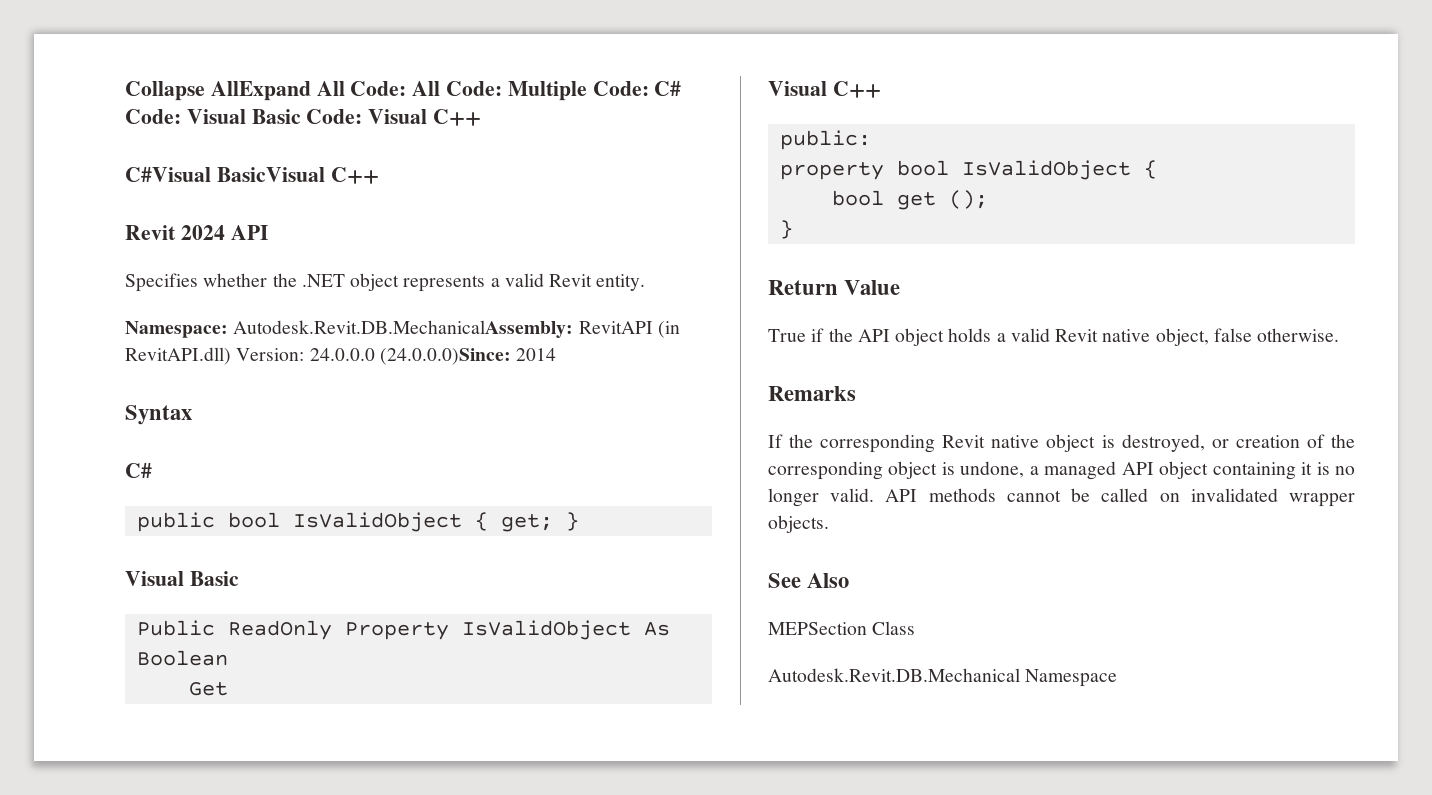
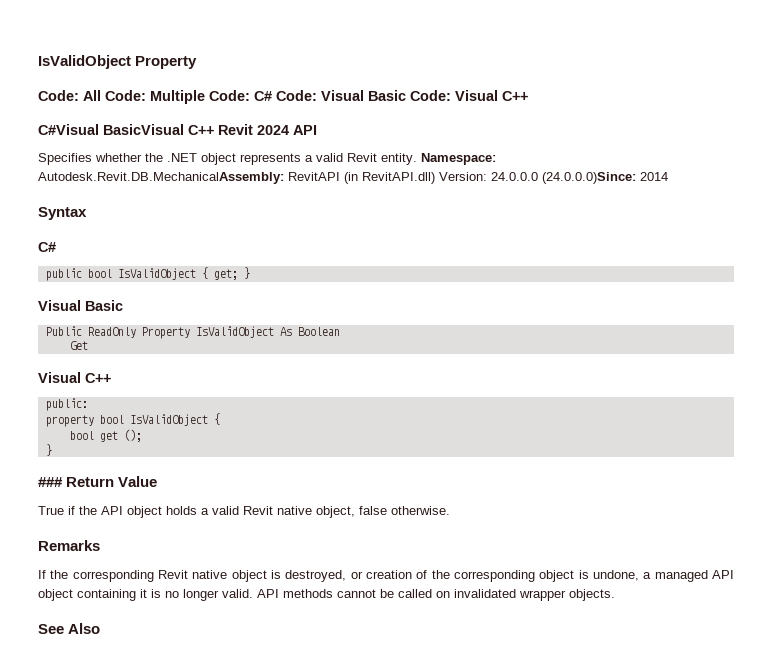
- Collapse AllExpand All Code: All Code: Multiple Code: C# Code: Visual Basic Code: Visual C++
+ IsValidObject Property
+ Code: All Code: Multiple Code: C# Code: Visual Basic Code: Visual C++
- C#Visual BasicVisual C++
- Revit 2024 API
+ C#Visual BasicVisual C++ Revit 2024 API
- Specifies whether the .NET object represents a valid Revit entity.
- Namespace: Autodesk.Revit.DB.MechanicalAssembly: RevitAPI (in RevitAPI.dll) Version: 24.0.0.0 (24.0.0.0)Since: 2014
+ Specifies whether the .NET object represents a valid Revit entity. Namespace: Autodesk.Revit.DB.MechanicalAssembly: RevitAPI (in RevitAPI.dll) Version: 24.0.0.0 (24.0.0.0)Since: 2014
- Return Value
+ ### Return Value
- MEPSection Class
- Autodesk.Revit.DB.Mechanical Namespace

